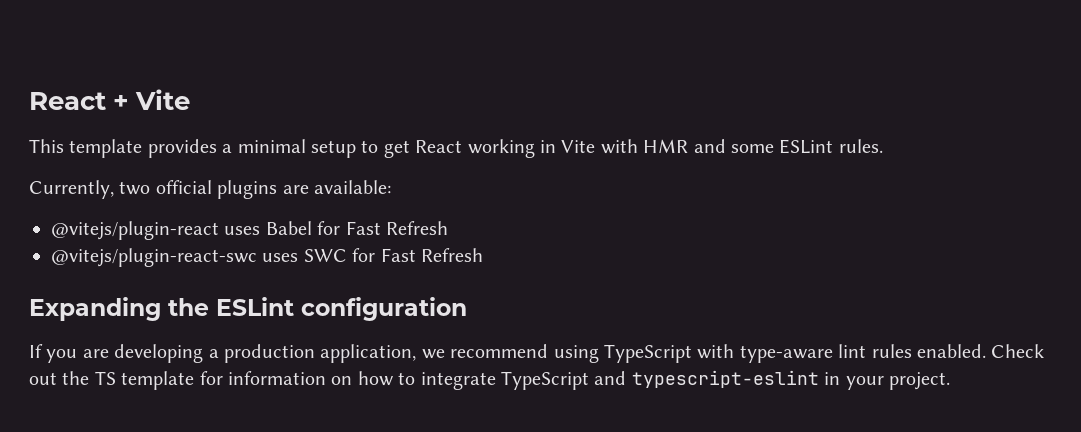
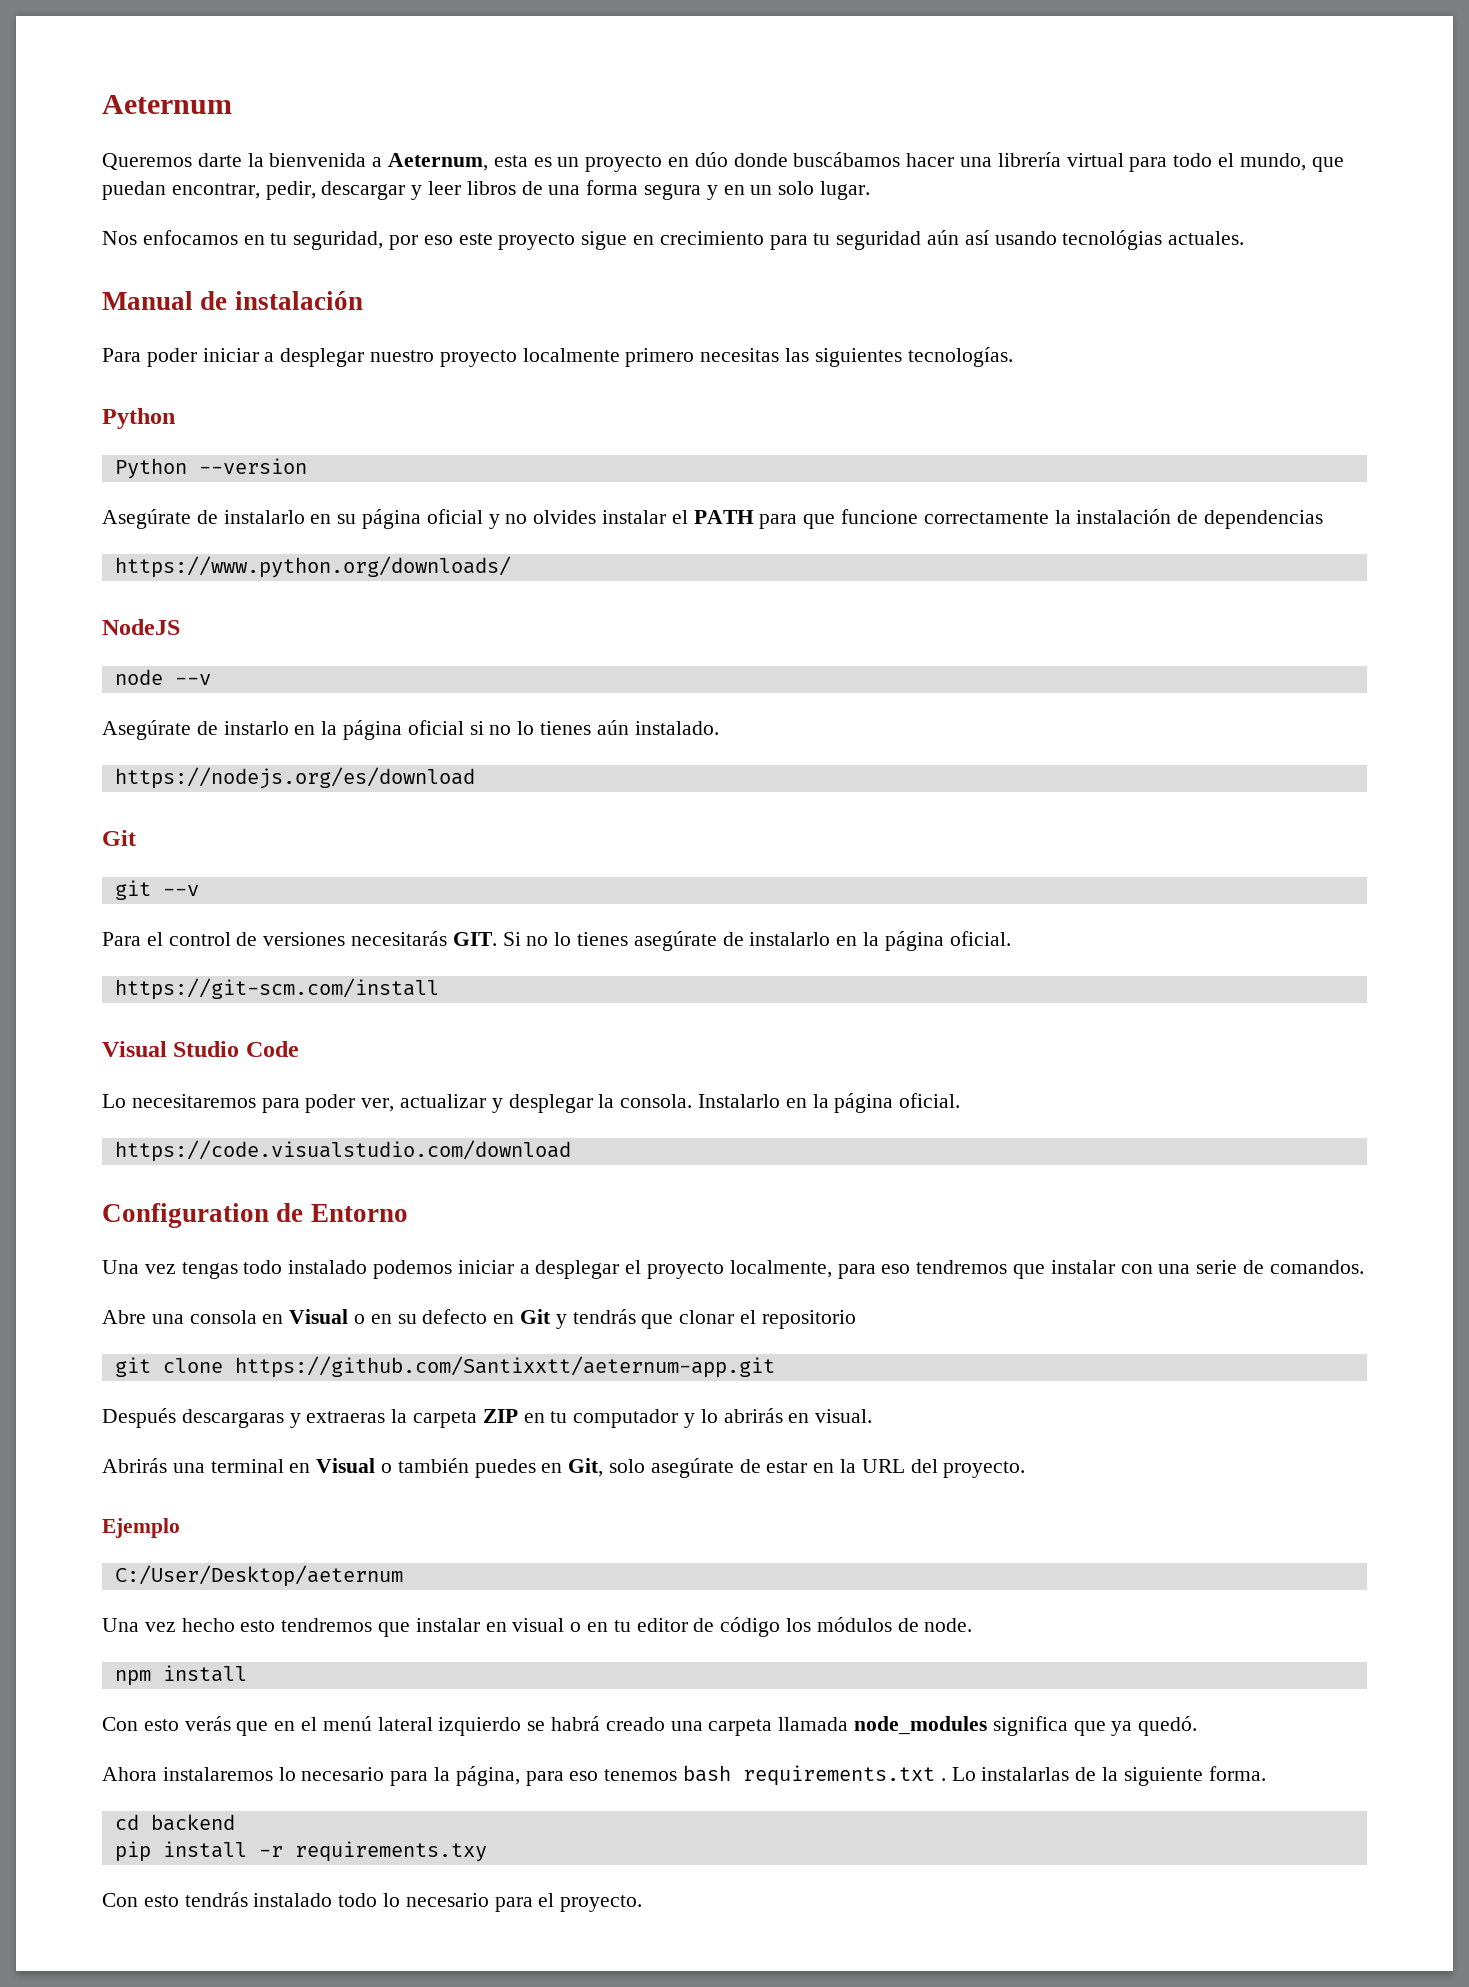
- React + Vite
- This template provides a minimal setup to get React working in Vite with HMR and some ESLint rules.
- Currently, two official plugins are available:
- @vitejs/plugin-react uses Babel for Fast Refresh
- @vitejs/plugin-react-swc uses SWC for Fast Refresh
- Expanding the ESLint configuration
- If you are developing a production application, we recommend using TypeScript with type-aware lint rules enabled. Check out the TS template for information on how to integrate TypeScript and typescript-eslint in your project.
+ Aeternum
+ Queremos darte la bienvenida a Aeternum, esta es un proyecto en dúo donde buscábamos hacer una librería virtual para todo el mundo, que puedan encontrar, pedir, descargar y leer libros de una forma segura y en un solo lugar.
+ Nos enfocamos en tu seguridad, por eso este proyecto sigue en crecimiento para tu seguridad aún así usando tecnológias actuales.
+ Manual de instalación
+ Para poder iniciar a desplegar nuestro proyecto localmente primero necesitas las siguientes tecnologías.
+ Python
+ Python --version
+ Asegúrate de instalarlo en su página oficial y no olvides instalar el PATH para que funcione correctamente la instalación de dependencias
+ https://www.python.org/downloads/
+ NodeJS
+ node --v
+ Asegúrate de instarlo en la página oficial si no lo tienes aún instalado.
+ https://nodejs.org/es/download
+ Git
+ git --v
+ Para el control de versiones necesitarás GIT. Si no lo tienes asegúrate de instalarlo en la página oficial.
+ https://git-scm.com/install
+ Visual Studio Code
+ Lo necesitaremos para poder ver, actualizar y desplegar la consola. Instalarlo en la página oficial.
+ https://code.visualstudio.com/download
+ Configuration de Entorno
+ Una vez tengas todo instalado podemos iniciar a desplegar el proyecto localmente, para eso tendremos que instalar con una serie de comandos.
+ Abre una consola en Visual o en su defecto en Git y tendrás que clonar el repositorio
+ git clone https://github.com/Santixxtt/aeternum-app.git
+ Después descargaras y extraeras la carpeta ZIP en tu computador y lo abrirás en visual.
+ Abrirás una terminal en Visual o también puedes en Git, solo asegúrate de estar en la URL del proyecto.
+ Ejemplo
+ C:/User/Desktop/aeternum
+ Una vez hecho esto tendremos que instalar en visual o en tu editor de código los módulos de node.
+ npm install
+ Con esto verás que en el menú lateral izquierdo se habrá creado una carpeta llamada node_modules significa que ya quedó.
+ Ahora instalaremos lo necesario para la página, para eso tenemos bash requirements.txt . Lo instalarlas de la siguiente forma.
+ cd backend
+ pip install -r requirements.txy
+ Con esto tendrás instalado todo lo necesario para el proyecto.

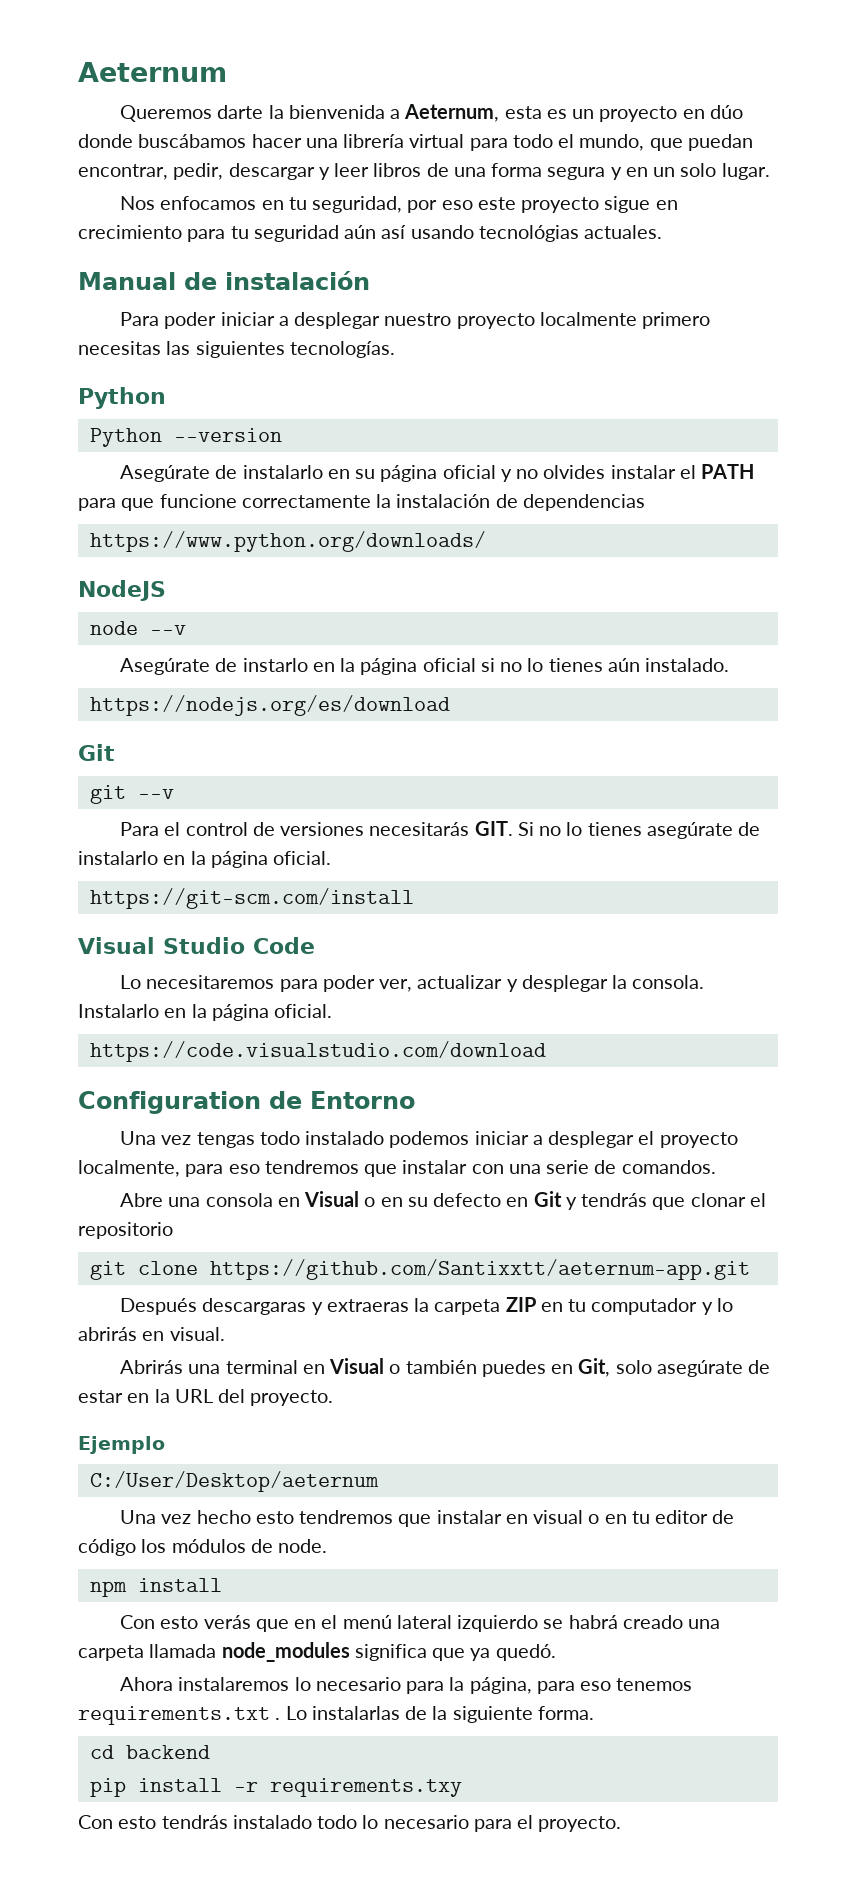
- Ahora instalaremos lo necesario para la página, para eso tenemos bash requirements.txt .
+ Ahora instalaremos lo necesario para la página, para eso tenemos requirements.txt .

